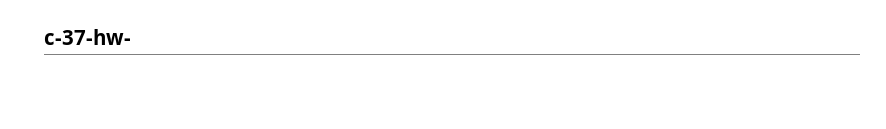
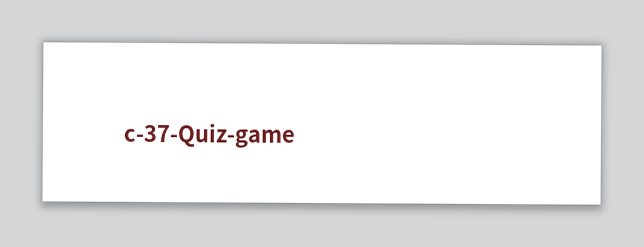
- c-37-hw-
+ c-37-Quiz-game

